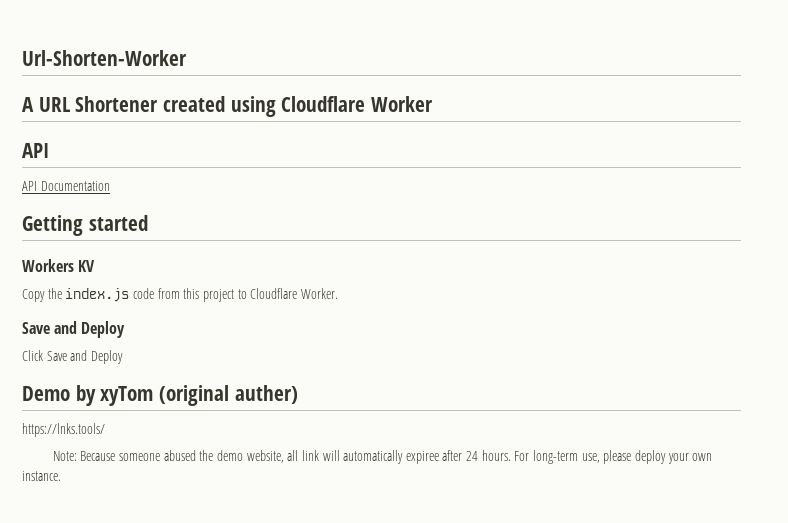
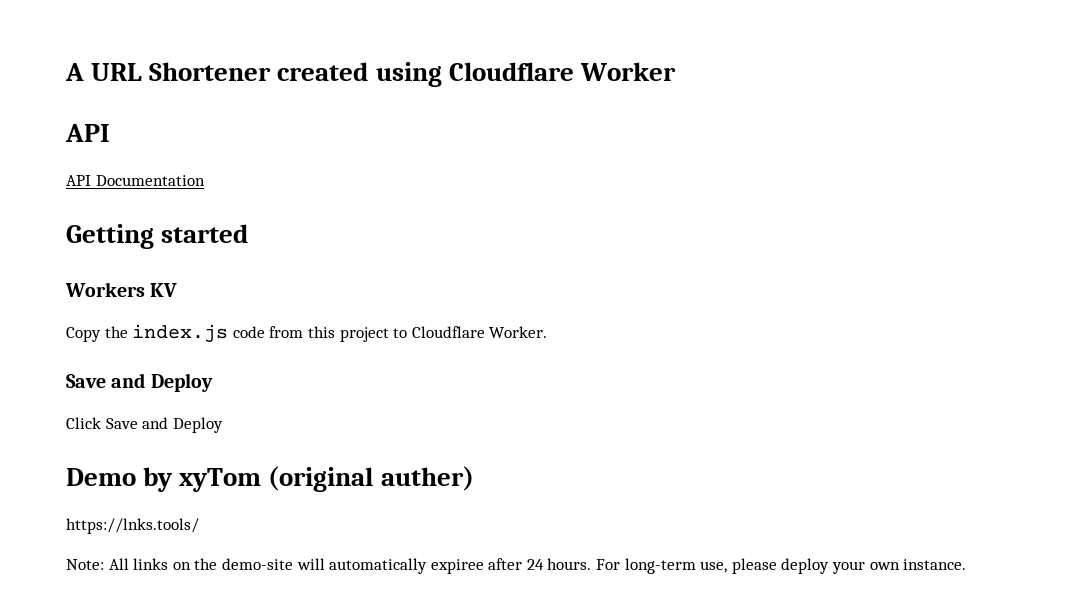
- Url-Shorten-Worker
- Note: Because someone abused the demo website, all link will automatically expiree after 24 hours.
+ Note: All links on the demo-site will automatically expiree after 24 hours.

